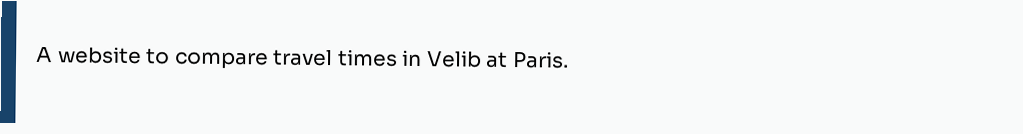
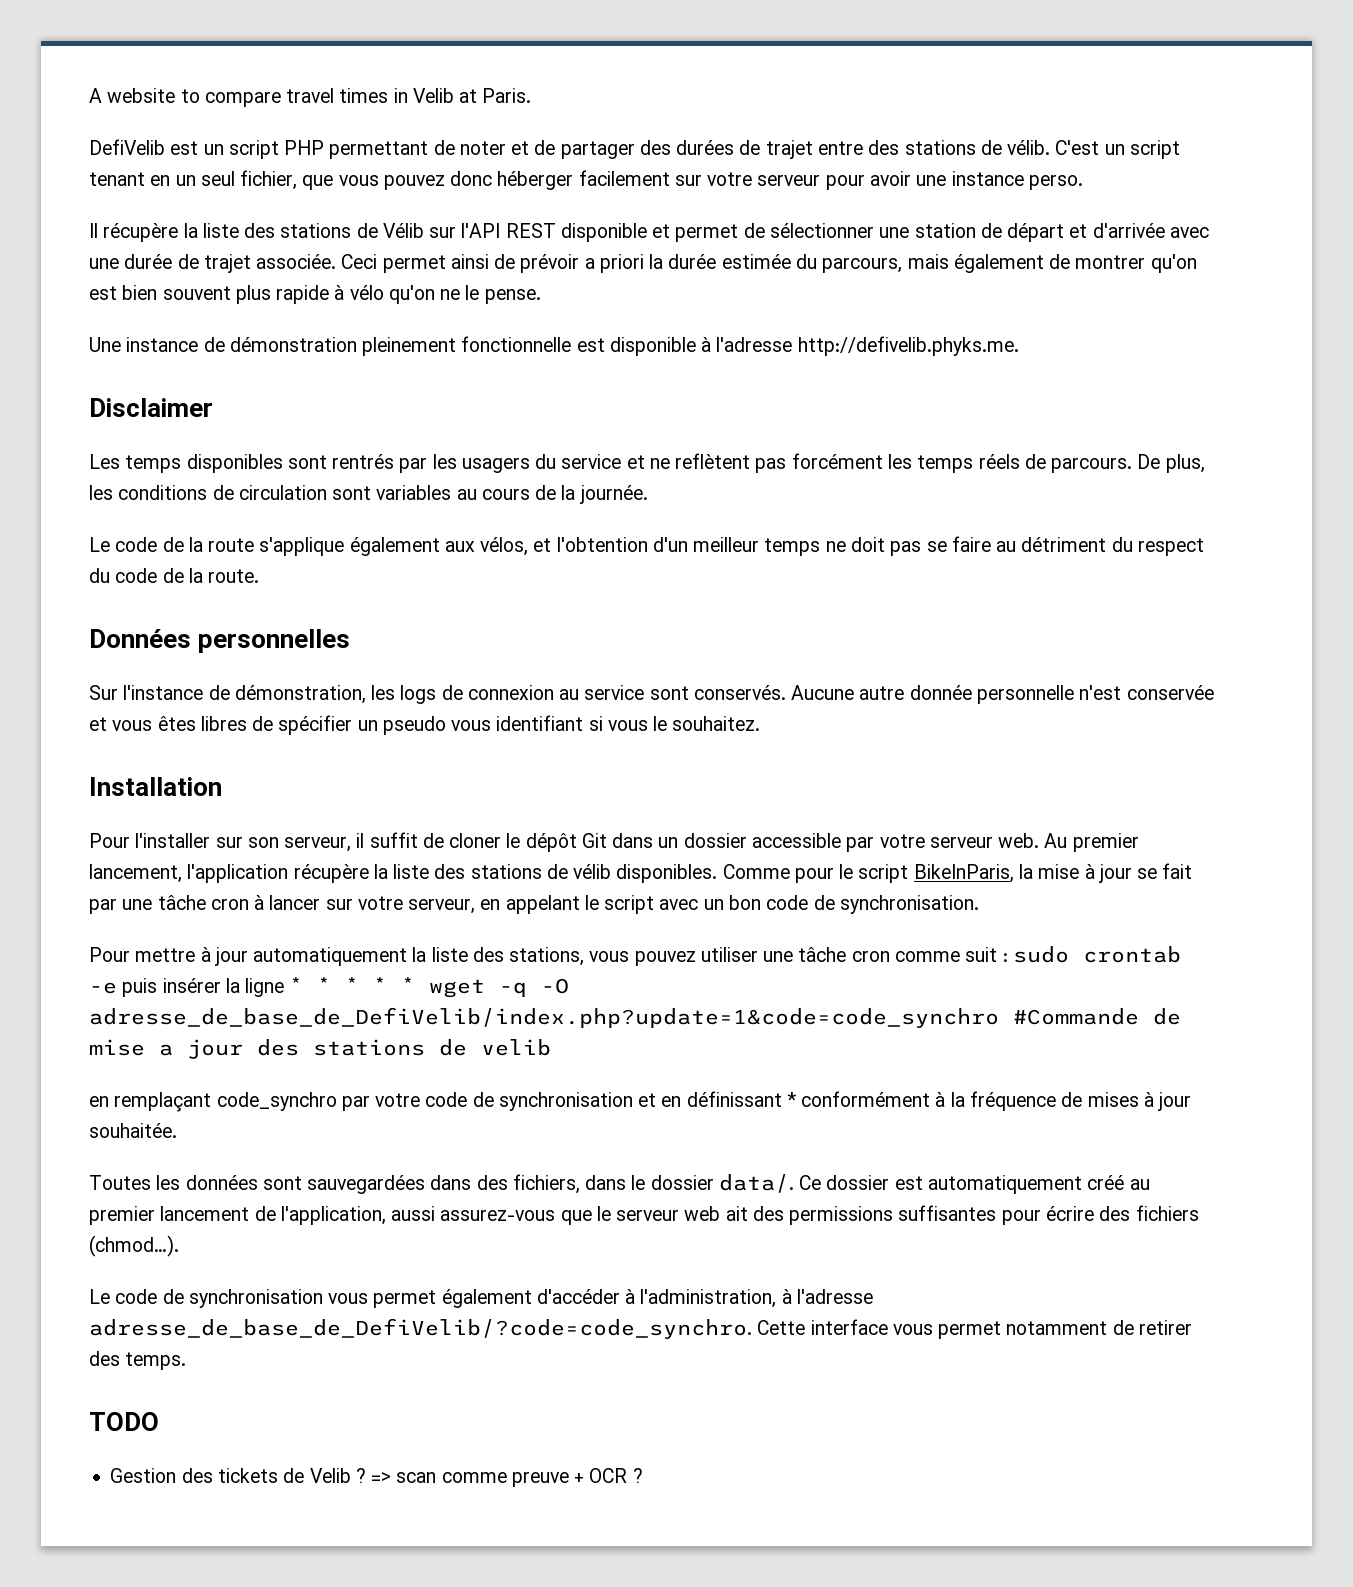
+ DefiVelib est un script PHP permettant de noter et de partager des durées de trajet entre des stations de vélib. C'est un script tenant en un seul fichier, que vous pouvez donc héberger facilement sur votre serveur pour avoir une instance perso.
+ Il récupère la liste des stations de Vélib sur l'API REST disponible et permet de sélectionner une station de départ et d'arrivée avec une durée de trajet associée. Ceci permet ainsi de prévoir a priori la durée estimée du parcours, mais également de montrer qu'on est bien souvent plus rapide à vélo qu'on ne le pense.
+ Une instance de démonstration pleinement fonctionnelle est disponible à l'adresse http://defivelib.phyks.me.
+ Disclaimer
+ Les temps disponibles sont rentrés par les usagers du service et ne reflètent pas forcément les temps réels de parcours. De plus, les conditions de circulation sont variables au cours de la journée.
+ Le code de la route s'applique également aux vélos, et l'obtention d'un meilleur temps ne doit pas se faire au détriment du respect du code de la route.
+ Données personnelles
+ Sur l'instance de démonstration, les logs de connexion au service sont conservés. Aucune autre donnée personnelle n'est conservée et vous êtes libres de spécifier un pseudo vous identifiant si vous le souhaitez.
+ Installation
+ Pour l'installer sur son serveur, il suffit de cloner le dépôt Git dans un dossier accessible par votre serveur web. Au premier lancement, l'application récupère la liste des stations de vélib disponibles. Comme pour le script BikeInParis, la mise à jour se fait par une tâche cron à lancer sur votre serveur, en appelant le script avec un bon code de synchronisation.
+ Pour mettre à jour automatiquement la liste des stations, vous pouvez utiliser une tâche cron comme suit : sudo crontab -e puis insérer la ligne * * * * * wget -q -O adresse_de_base_de_DefiVelib/index.php?update=1&code=code_synchro #Commande de mise a jour des stations de velib
+ en remplaçant code_synchro par votre code de synchronisation et en définissant * conformément à la fréquence de mises à jour souhaitée.
+ Toutes les données sont sauvegardées dans des fichiers, dans le dossier data/. Ce dossier est automatiquement créé au premier lancement de l'application, aussi assurez-vous que le serveur web ait des permissions suffisantes pour écrire des fichiers (chmod…).
+ Le code de synchronisation vous permet également d'accéder à l'administration, à l'adresse adresse_de_base_de_DefiVelib/?code=code_synchro. Cette interface vous permet notamment de retirer des temps.
+ TODO
+ Gestion des tickets de Velib ? => scan comme preuve + OCR ?

